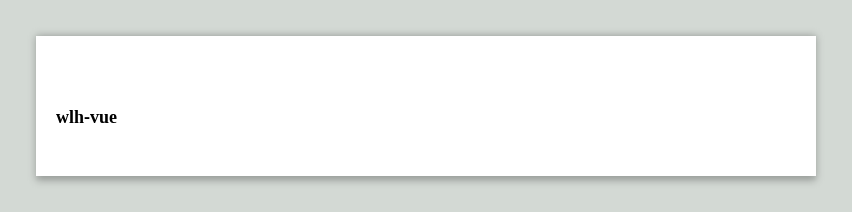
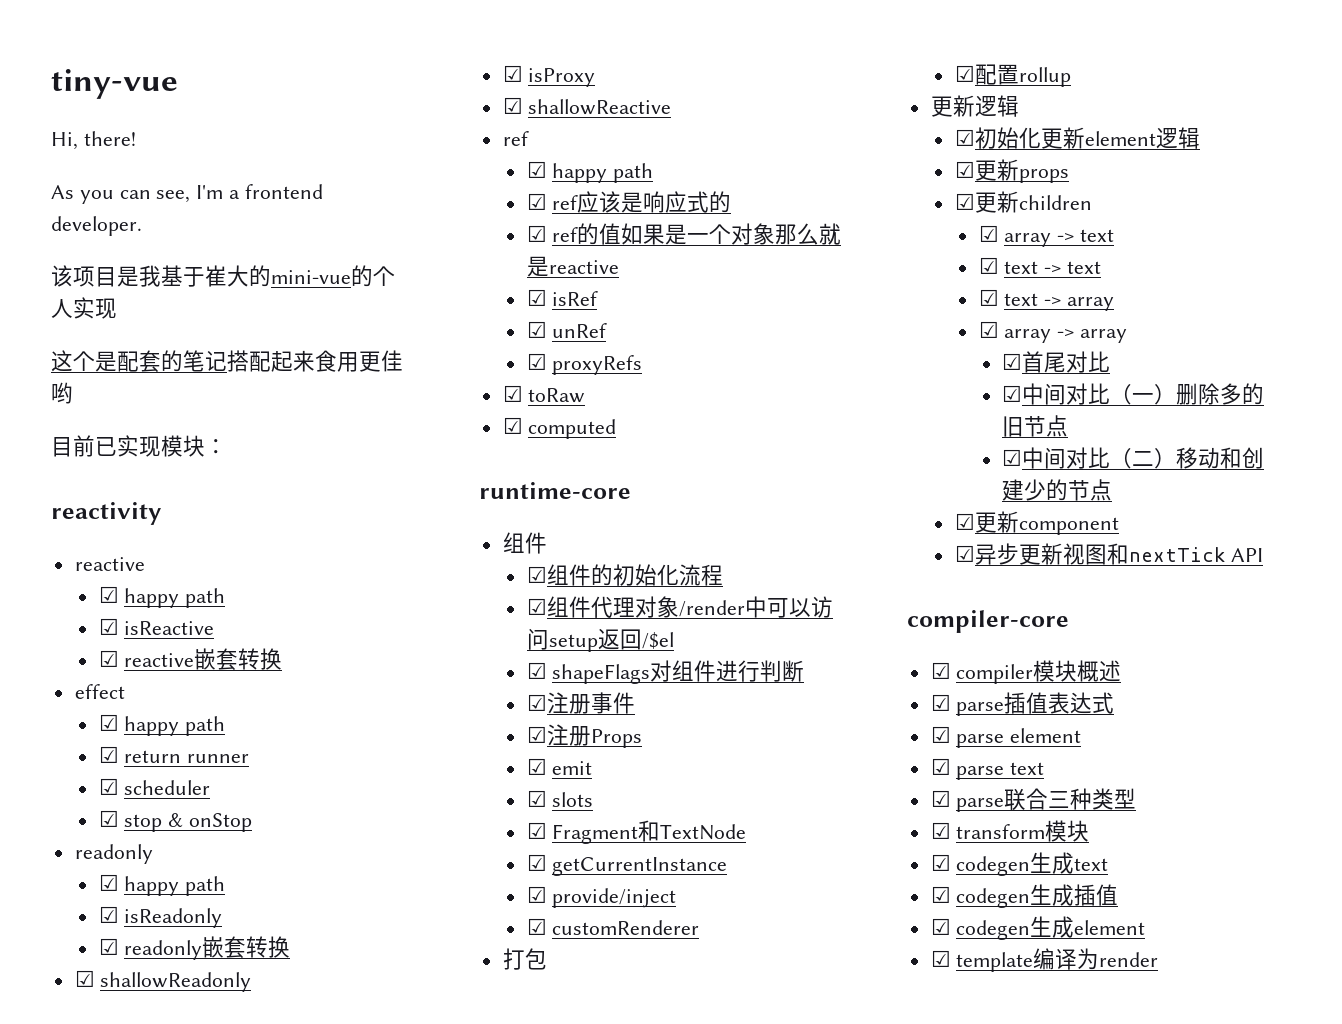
- wlh-vue
+ tiny-vue
+ Hi, there!
+ As you can see, I'm a frontend developer.
+ 该项目是我基于崔大的mini-vue的个人实现
+ 这个是配套的笔记搭配起来食用更佳哟
+ 目前已实现模块：
+ reactivity
+ reactive
+ ☑ happy path
+ ☑ isReactive
+ ☑ reactive嵌套转换
+ effect
+ ☑ happy path
+ ☑ return runner
+ ☑ scheduler
+ ☑ stop & onStop
+ readonly
+ ☑ happy path
+ ☑ isReadonly
+ ☑ readonly嵌套转换
+ ☑ shallowReadonly
+ ☑ isProxy
+ ☑ shallowReactive
+ ref
+ ☑ happy path
+ ☑ ref应该是响应式的
+ ☑ ref的值如果是一个对象那么就是reactive
+ ☑ isRef
+ ☑ unRef
+ ☑ proxyRefs
+ ☑ toRaw
+ ☑ computed
+ runtime-core
+ 组件
+ ☑组件的初始化流程
+ ☑组件代理对象/render中可以访问setup返回/$el
+ ☑ shapeFlags对组件进行判断
+ ☑注册事件
+ ☑注册Props
+ ☑ emit
+ ☑ slots
+ ☑ Fragment和TextNode
+ ☑ getCurrentInstance
+ ☑ provide/inject
+ ☑ customRenderer
+ 打包
+ ☑配置rollup
+ 更新逻辑
+ ☑初始化更新element逻辑
+ ☑更新props
+ ☑更新children
+ ☑ array -> text
+ ☑ text -> text
+ ☑ text -> array
+ ☑ array -> array
+ ☑首尾对比
+ ☑中间对比（一）删除多的旧节点
+ ☑中间对比（二）移动和创建少的节点
+ ☑更新component
+ ☑异步更新视图和nextTick API
+ compiler-core
+ ☑ compiler模块概述
+ ☑ parse插值表达式
+ ☑ parse element
+ ☑ parse text
+ ☑ parse联合三种类型
+ ☑ transform模块
+ ☑ codegen生成text
+ ☑ codegen生成插值
+ ☑ codegen生成element
+ ☑ template编译为render

